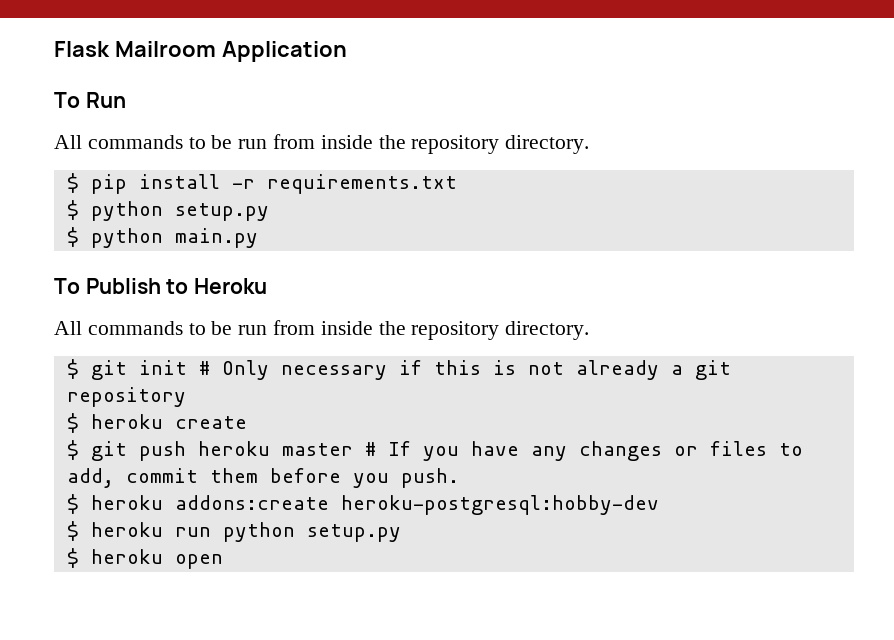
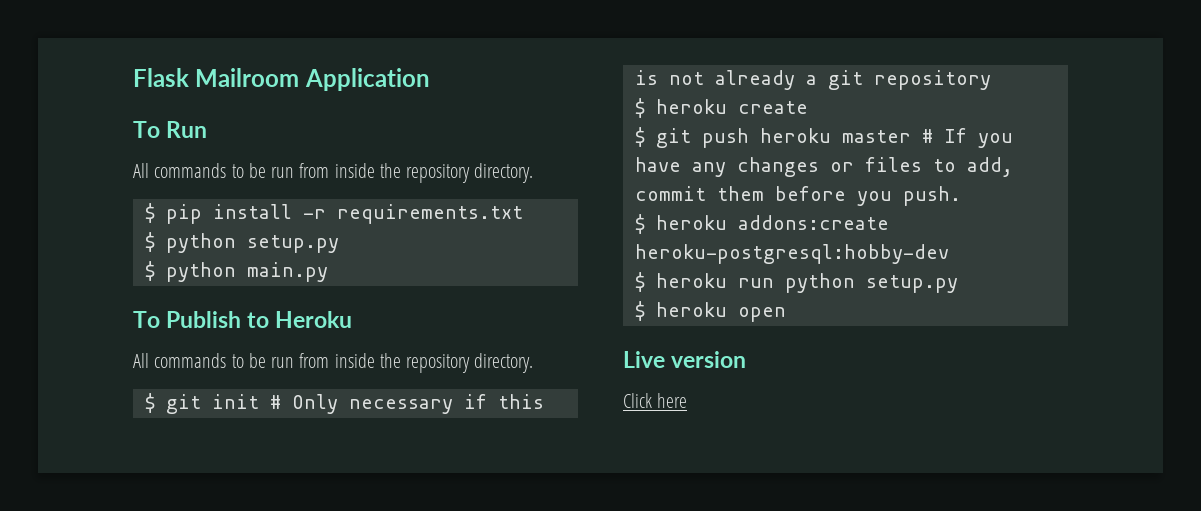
+ Live version
+ Click here

